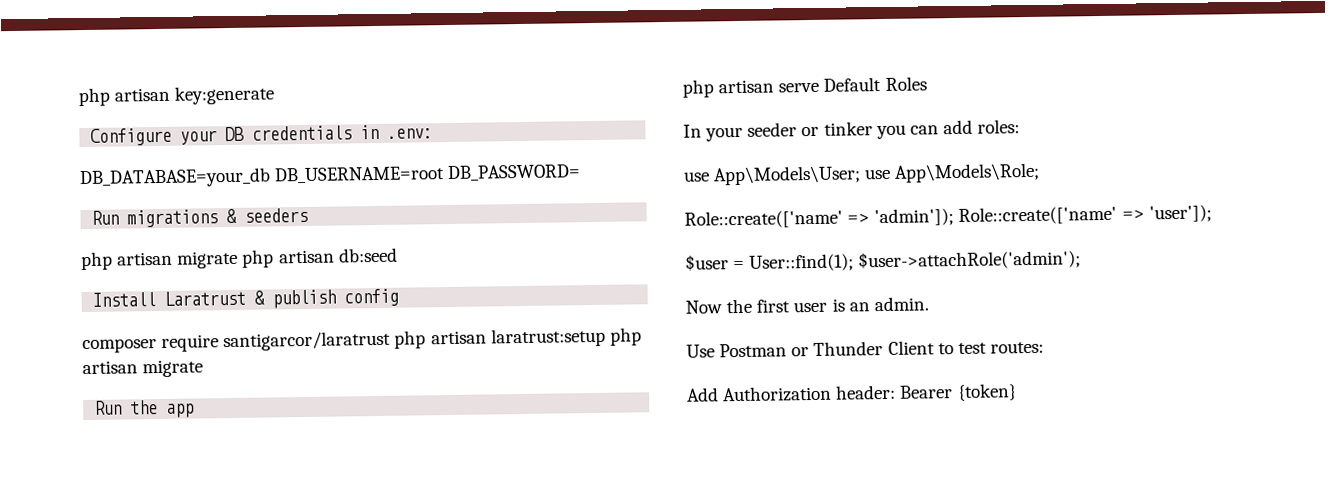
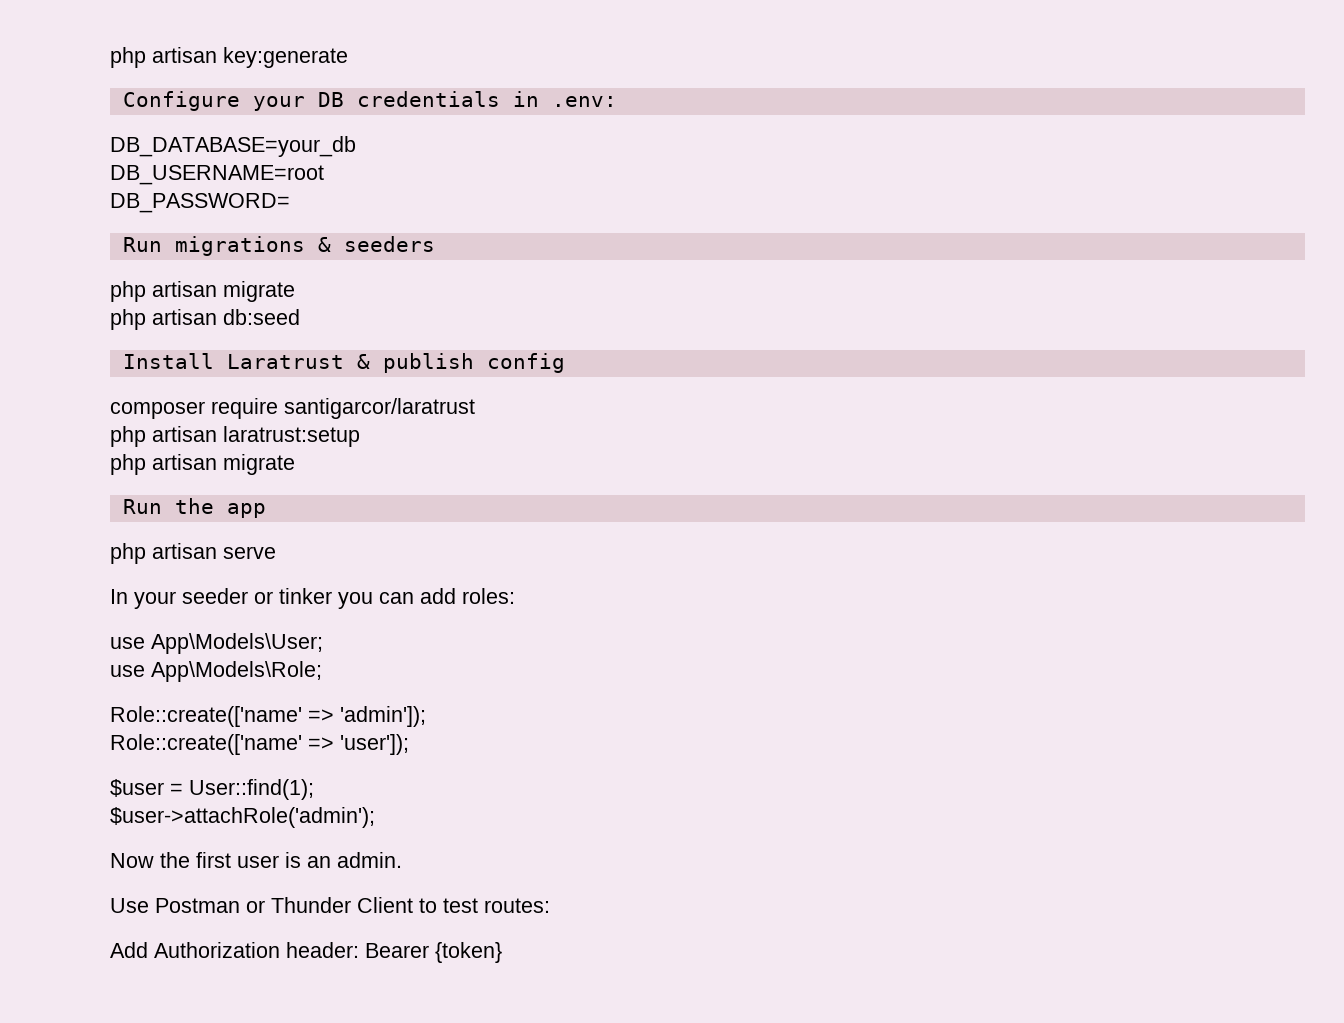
- DB_DATABASE=your_db DB_USERNAME=root DB_PASSWORD=
+ DB_DATABASE=your_db
+ DB_USERNAME=root
+ DB_PASSWORD=
  Run migrations & seeders
- php artisan migrate php artisan db:seed
+ php artisan migrate
+ php artisan db:seed
- composer require santigarcor/laratrust php artisan laratrust:setup php artisan migrate
+ composer require santigarcor/laratrust
+ php artisan laratrust:setup
+ php artisan migrate
- php artisan serve Default Roles
+ php artisan serve
- use App\Models\User; use App\Models\Role;
+ use App\Models\User;
+ use App\Models\Role;
- Role::create(['name' => 'admin']); Role::create(['name' => 'user']);
+ Role::create(['name' => 'admin']);
+ Role::create(['name' => 'user']);
- $user = User::find(1); $user->attachRole('admin');
+ $user = User::find(1);
+ $user->attachRole('admin');

